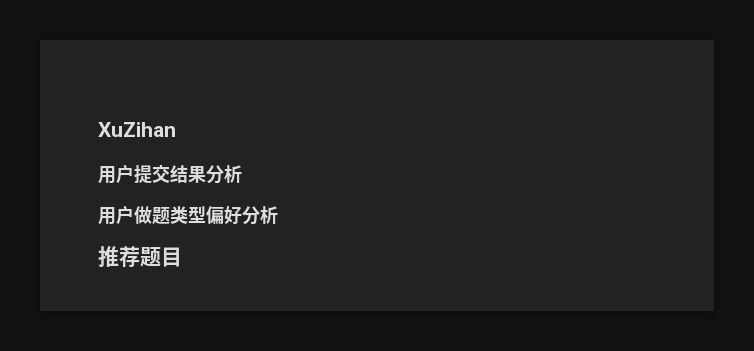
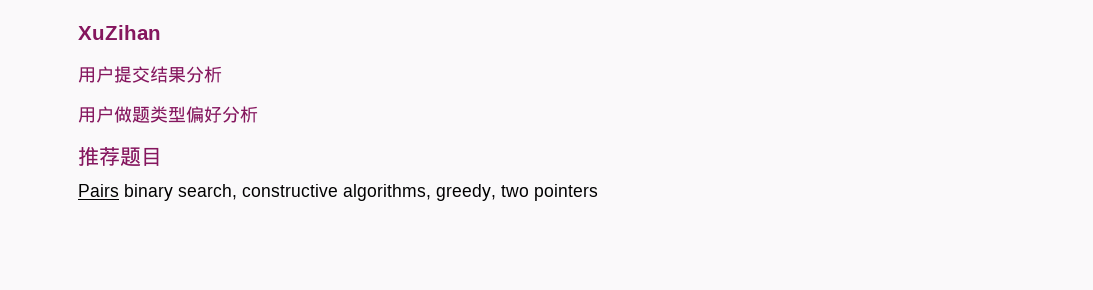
+ Pairs binary search, constructive algorithms, greedy, two pointers

